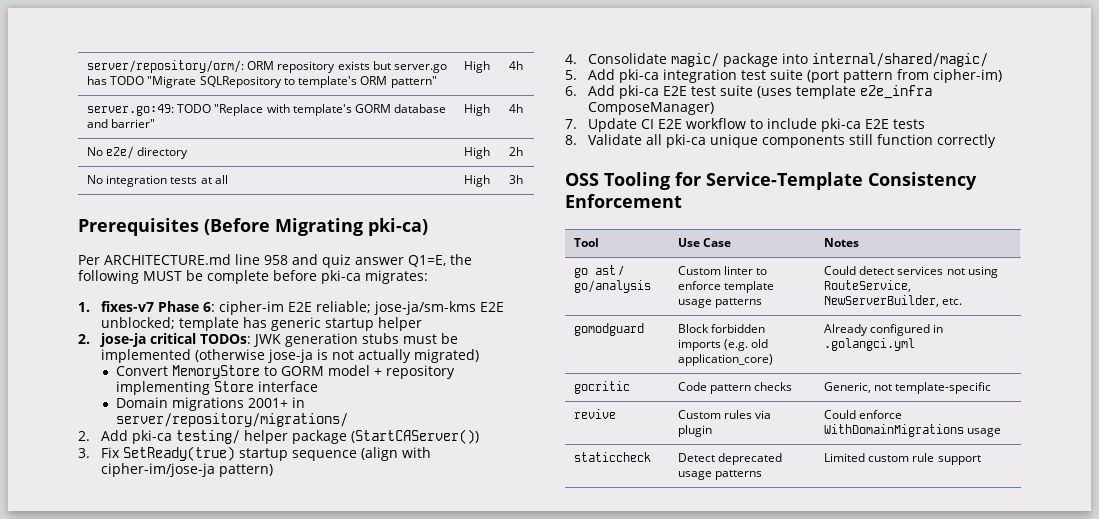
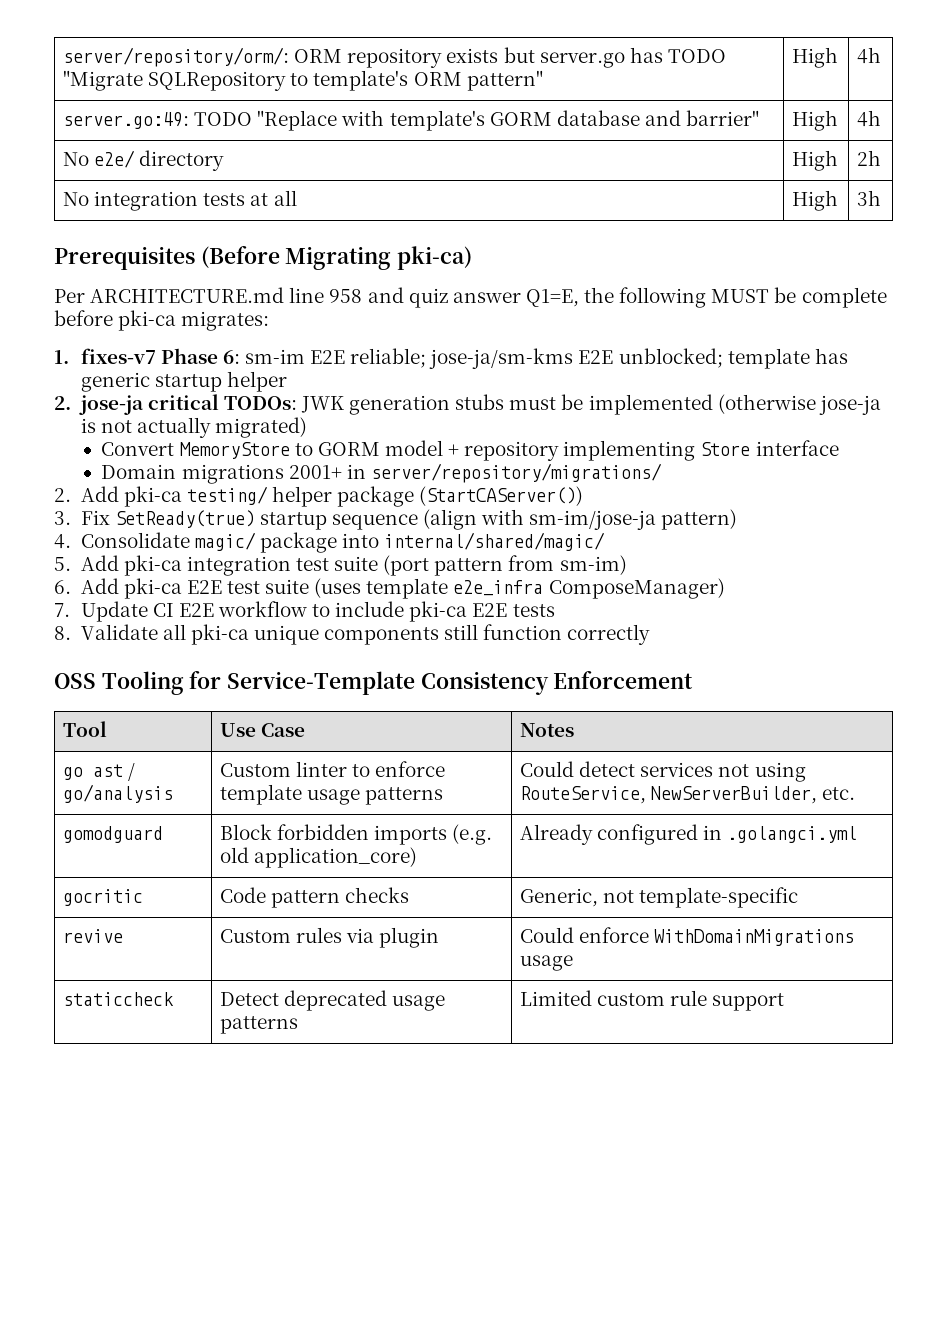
- 1. fixes-v7 Phase 6: cipher-im E2E reliable; jose-ja/sm-kms E2E unblocked; template has generic startup helper
+ 1. fixes-v7 Phase 6: sm-im E2E reliable; jose-ja/sm-kms E2E unblocked; template has generic startup helper
- 3. Fix SetReady(true) startup sequence (align with cipher-im/jose-ja pattern)
+ 3. Fix SetReady(true) startup sequence (align with sm-im/jose-ja pattern)
- 5. Add pki-ca integration test suite (port pattern from cipher-im)
+ 5. Add pki-ca integration test suite (port pattern from sm-im)

